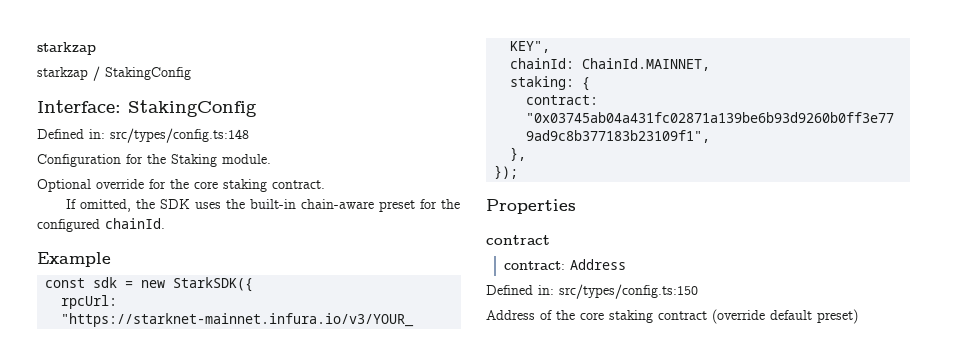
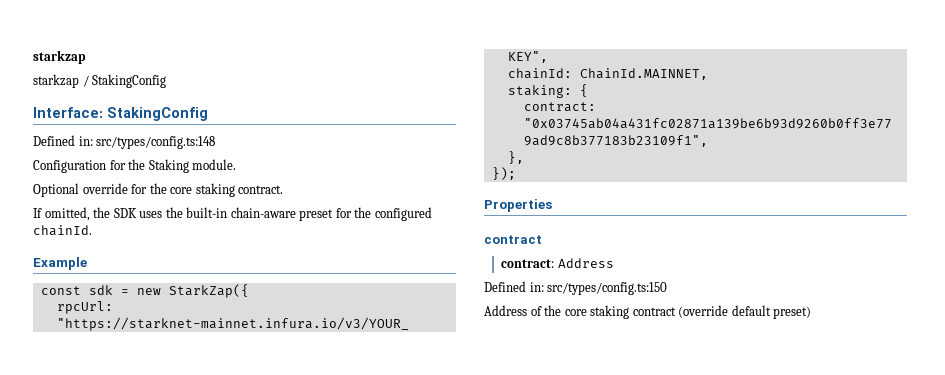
- const sdk = new StarkSDK({
+ const sdk = new StarkZap({

